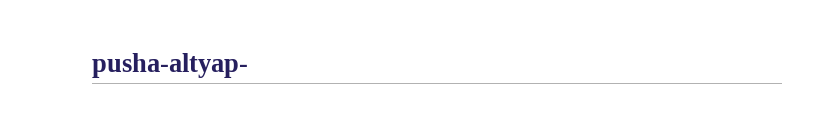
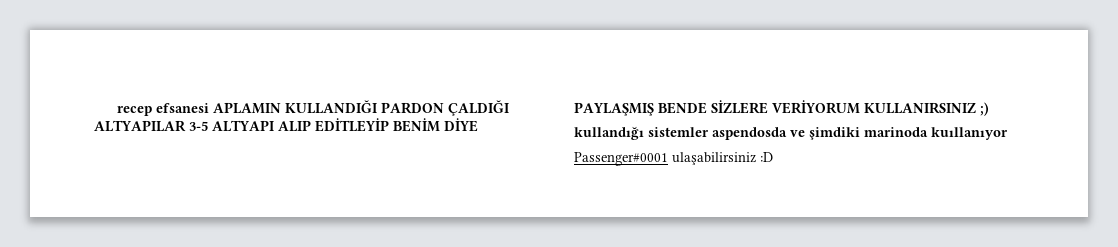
- pusha-altyap-
+ recep efsanesi APLAMIN KULLANDIĞI PARDON ÇALDIĞI ALTYAPILAR 3-5 ALTYAPI ALIP EDİTLEYİP BENİM DİYE PAYLAŞMIŞ BENDE SİZLERE VERİYORUM KULLANIRSINIZ ;)
+ kullandığı sistemler aspendosda ve şimdiki marinoda kuıllanıyor
+ Passenger#0001 ulaşabilirsiniz :D

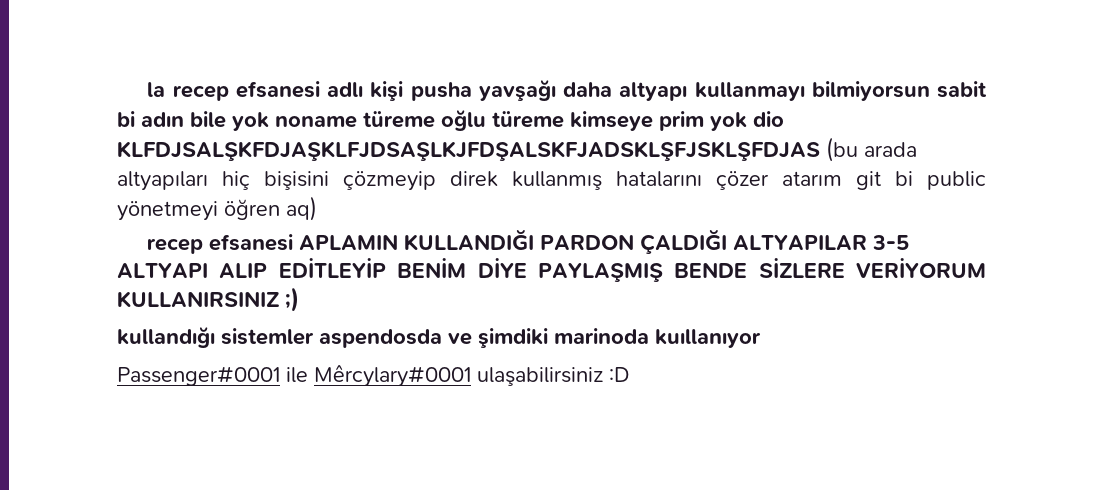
+ la recep efsanesi adlı kişi pusha yavşağı daha altyapı kullanmayı bilmiyorsun sabit bi adın bile yok noname türeme oğlu türeme kimseye prim yok dio KLFDJSALŞKFDJAŞKLFJDSAŞLKJFDŞALSKFJADSKLŞFJSKLŞFDJAS (bu arada altyapıları hiç bişisini çözmeyip direk kullanmış hatalarını çözer atarım git bi public yönetmeyi öğren aq)
- Passenger#0001 ulaşabilirsiniz :D
+ Passenger#0001 ile Mêrcylary#0001 ulaşabilirsiniz :D

